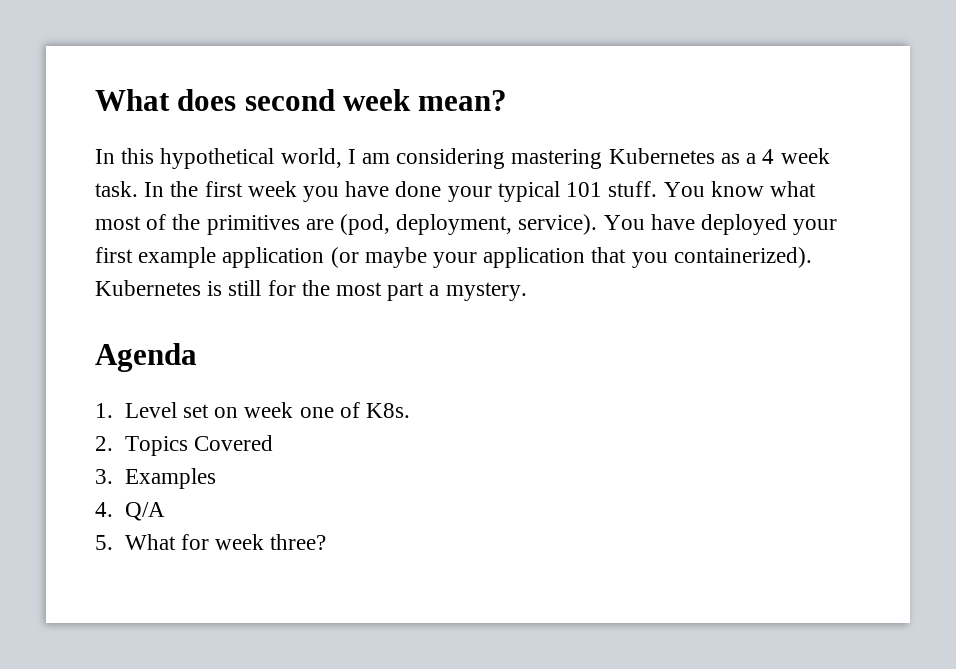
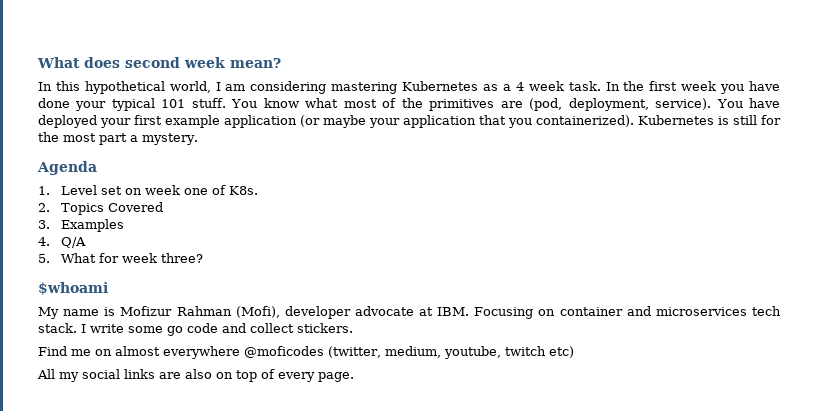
+ $whoami
+ My name is Mofizur Rahman (Mofi), developer advocate at IBM. Focusing on container and microservices tech stack. I write some go code and collect stickers.
+ Find me on almost everywhere @moficodes (twitter, medium, youtube, twitch etc)
+ All my social links are also on top of every page.

